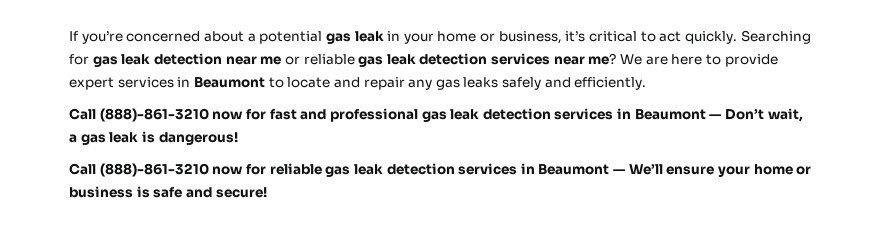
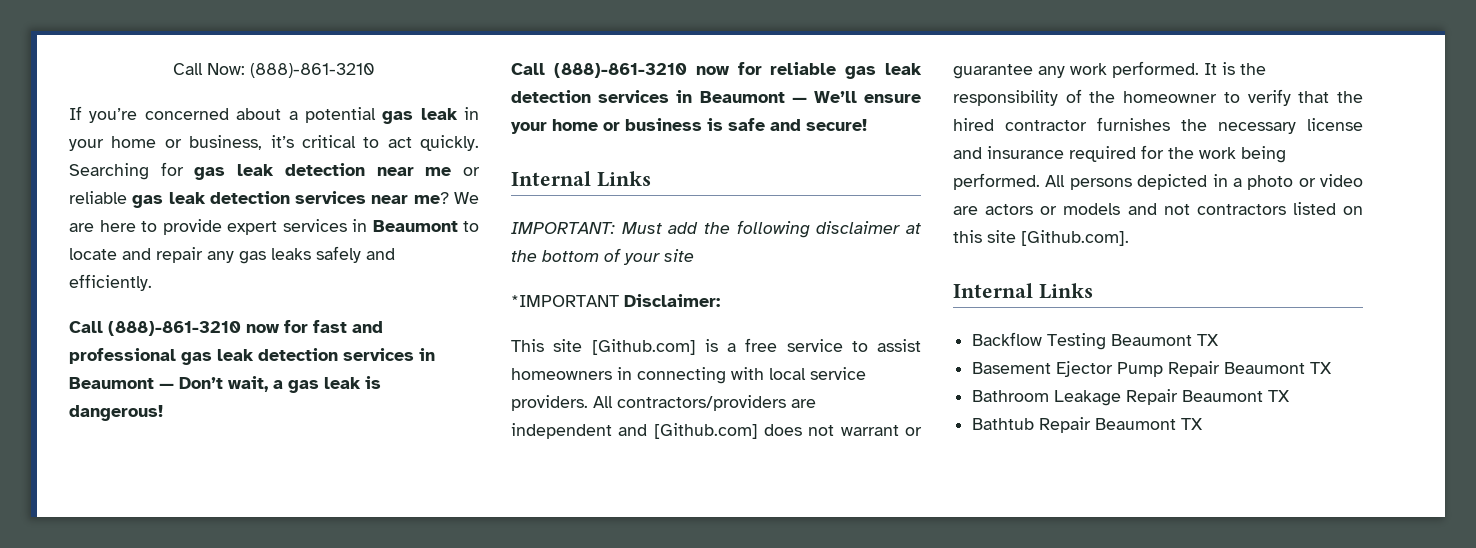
+ Call Now: (888)-861-3210
  Call (888)-861-3210 now for reliable gas leak detection services in Beaumont — We’ll ensure your home or business is safe and secure!
+ Internal Links
+ IMPORTANT: Must add the following disclaimer at the bottom of your site
+ *IMPORTANT Disclaimer:
+ This site [Github.com] is a free service to assist homeowners in connecting with local service providers. All contractors/providers are independent and [Github.com] does not warrant or guarantee any work performed. It is the responsibility of the homeowner to verify that the hired contractor furnishes the necessary license and insurance required for the work being performed. All persons depicted in a photo or video are actors or models and not contractors listed on this site [Github.com].
+ Internal Links
+ Backflow Testing Beaumont TX
+ Basement Ejector Pump Repair Beaumont TX
+ Bathroom Leakage Repair Beaumont TX
+ Bathtub Repair Beaumont TX

